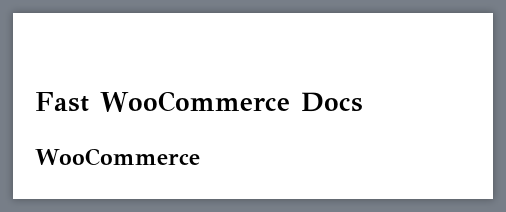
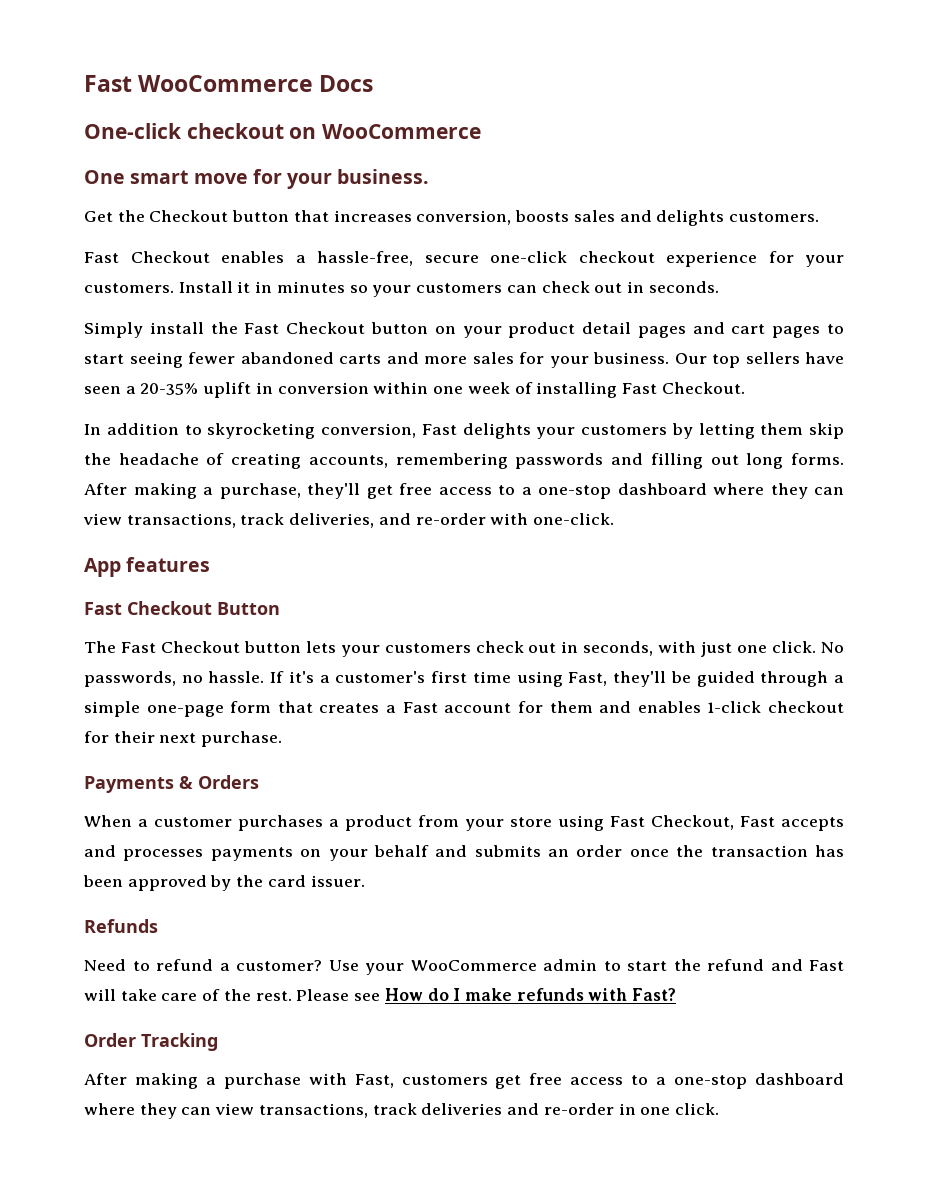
  Fast WooCommerce Docs
- WooCommerce
+ One-click checkout on WooCommerce
+ One smart move for your business.
+ Get the Checkout button that increases conversion, boosts sales and delights customers.
+ Fast Checkout enables a hassle-free, secure one-click checkout experience for your customers. Install it in minutes so your customers can check out in seconds.
+ Simply install the Fast Checkout button on your product detail pages and cart pages to start seeing fewer abandoned carts and more sales for your business. Our top sellers have seen a 20-35% uplift in conversion within one week of installing Fast Checkout.
+ In addition to skyrocketing conversion, Fast delights your customers by letting them skip the headache of creating accounts, remembering passwords and filling out long forms. After making a purchase, they'll get free access to a one-stop dashboard where they can view transactions, track deliveries, and re-order with one-click.
+ App features
+ Fast Checkout Button
+ The Fast Checkout button lets your customers check out in seconds, with just one click. No passwords, no hassle. If it's a customer's first time using Fast, they'll be guided through a simple one-page form that creates a Fast account for them and enables 1-click checkout for their next purchase.
+ Payments & Orders
+ When a customer purchases a product from your store using Fast Checkout, Fast accepts and processes payments on your behalf and submits an order once the transaction has been approved by the card issuer.
+ Refunds
+ Need to refund a customer? Use your WooCommerce admin to start the refund and Fast will take care of the rest. Please see How do I make refunds with Fast?
+ Order Tracking
+ After making a purchase with Fast, customers get free access to a one-stop dashboard where they can view transactions, track deliveries and re-order in one click.

